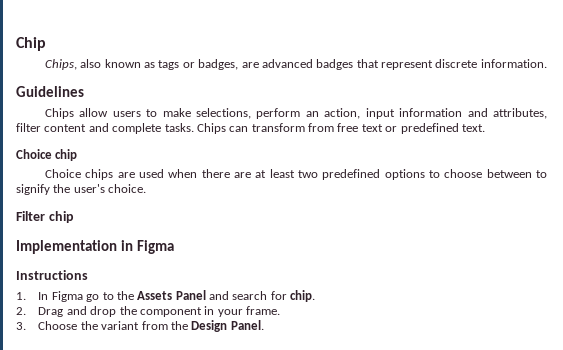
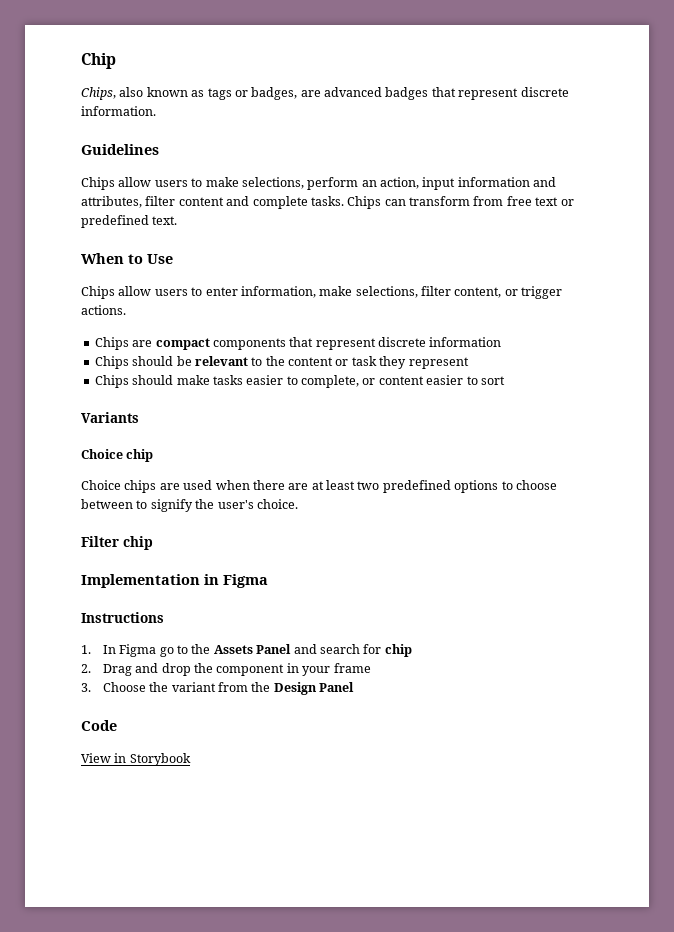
+ When to Use
+ Chips allow users to enter information, make selections, filter content, or trigger actions.
+ Chips are compact components that represent discrete information
+ Chips should be relevant to the content or task they represent
+ Chips should make tasks easier to complete, or content easier to sort
+ Variants
- 1. In Figma go to the Assets Panel and search for chip.
+ 1. In Figma go to the Assets Panel and search for chip
- 2. Drag and drop the component in your frame.
+ 2. Drag and drop the component in your frame
- 3. Choose the variant from the Design Panel.
+ 3. Choose the variant from the Design Panel
+ Code
+ View in Storybook

